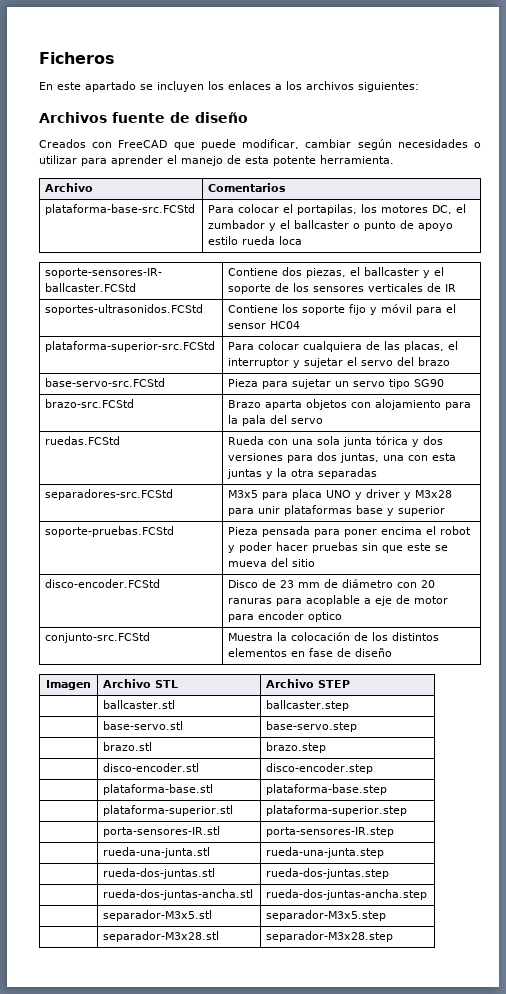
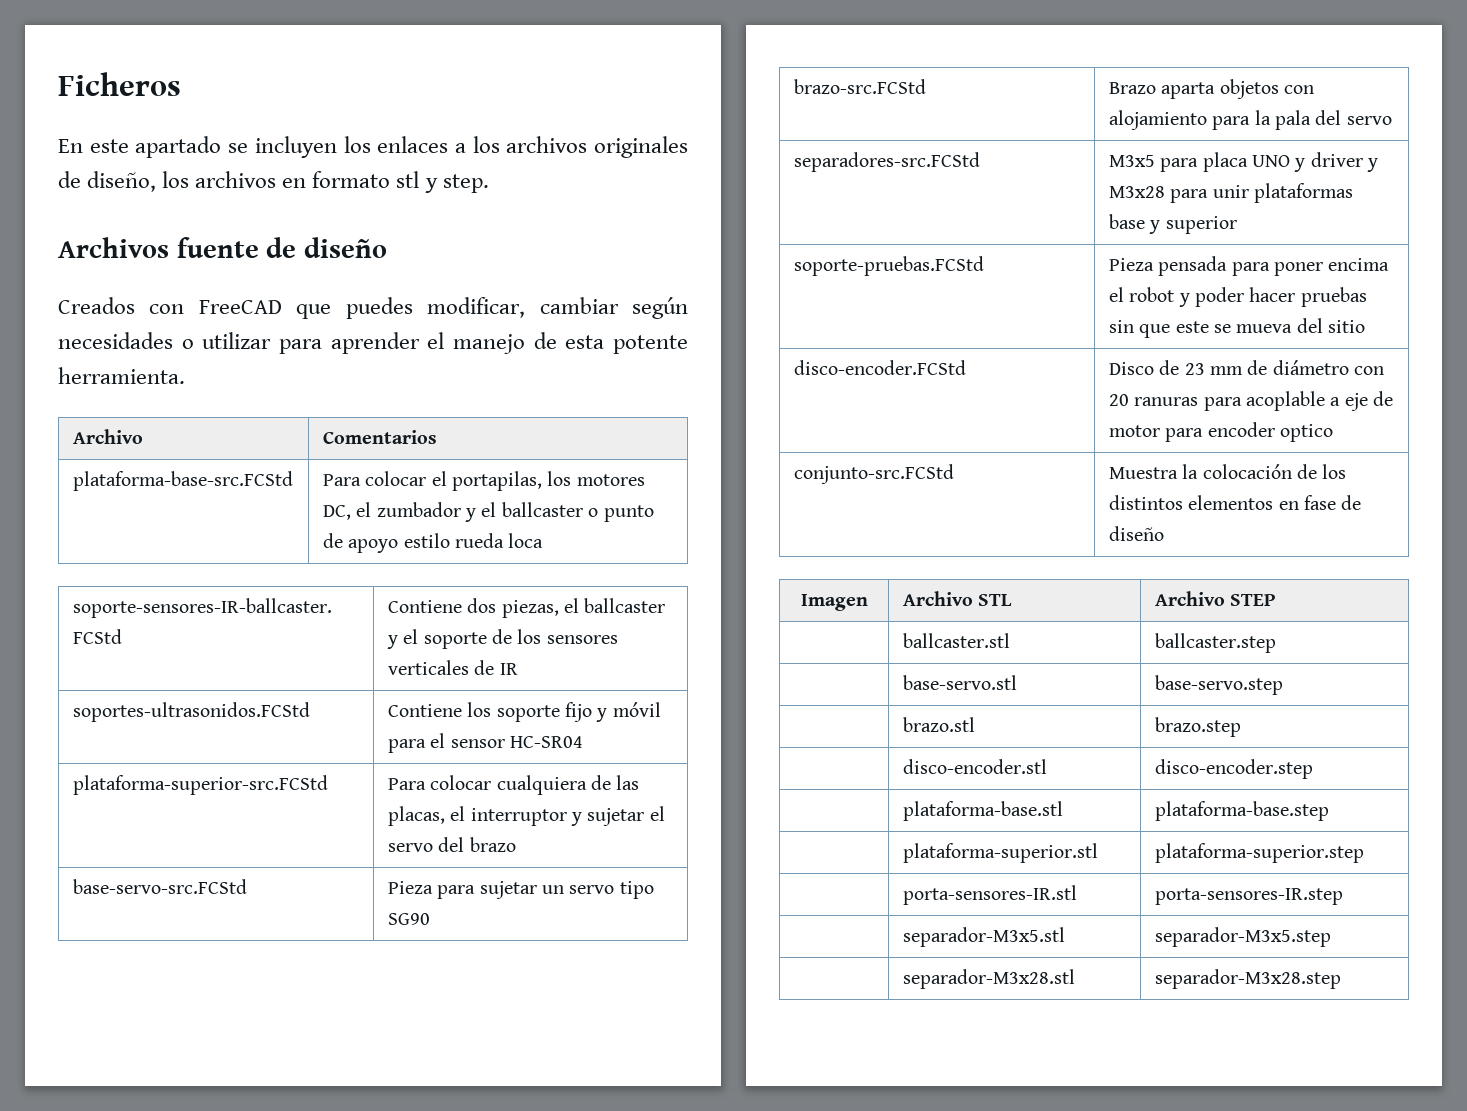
- En este apartado se incluyen los enlaces a los archivos siguientes:
+ En este apartado se incluyen los enlaces a los archivos originales de diseño, los archivos en formato stl y step.
- Creados con FreeCAD que puede modificar, cambiar según necesidades o utilizar para aprender el manejo de esta potente herramienta.
+ Creados con FreeCAD que puedes modificar, cambiar según necesidades o utilizar para aprender el manejo de esta potente herramienta.
- soportes-ultrasonidos.FCStd | Contiene los soporte fijo y móvil para el sensor HC04
+ soportes-ultrasonidos.FCStd | Contiene los soporte fijo y móvil para el sensor HC-SR04
- ruedas.FCStd | Rueda con una sola junta tórica y dos versiones para dos juntas, una con esta juntas y la otra separadas
- | rueda-una-junta.stl | rueda-una-junta.step
- | rueda-dos-juntas.stl | rueda-dos-juntas.step
- | rueda-dos-juntas-ancha.stl | rueda-dos-juntas-ancha.step

